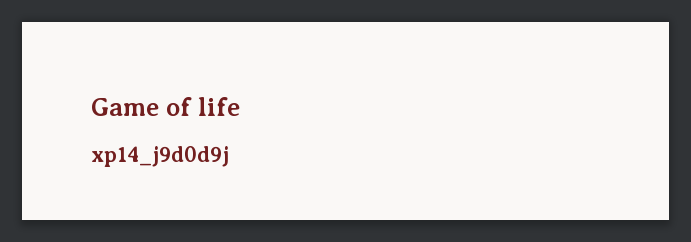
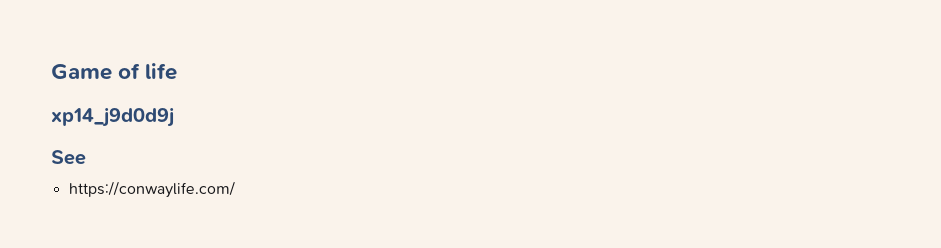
+ See
+ https://conwaylife.com/

